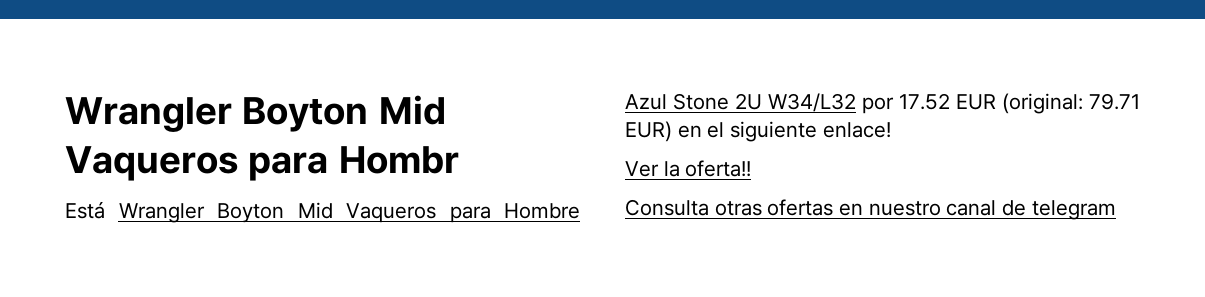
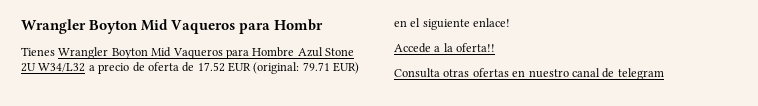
- Está Wrangler Boyton Mid Vaqueros para Hombre Azul Stone 2U W34/L32 por 17.52 EUR (original: 79.71 EUR) en el siguiente enlace!
+ Tienes Wrangler Boyton Mid Vaqueros para Hombre Azul Stone 2U W34/L32 a precio de oferta de 17.52 EUR (original: 79.71 EUR) en el siguiente enlace!
- Ver la oferta!!
+ Accede a la oferta!!

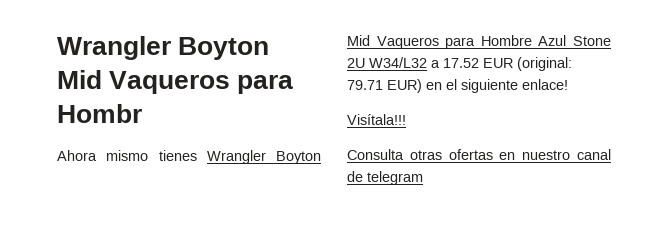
- Tienes Wrangler Boyton Mid Vaqueros para Hombre Azul Stone 2U W34/L32 a precio de oferta de 17.52 EUR (original: 79.71 EUR) en el siguiente enlace!
+ Ahora mismo tienes Wrangler Boyton Mid Vaqueros para Hombre Azul Stone 2U W34/L32 a 17.52 EUR (original: 79.71 EUR) en el siguiente enlace!
- Accede a la oferta!!
+ Visítala!!!

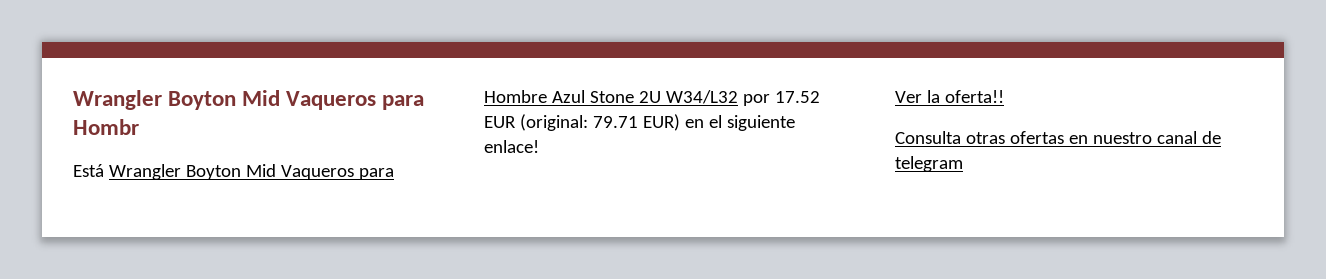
- Ahora mismo tienes Wrangler Boyton Mid Vaqueros para Hombre Azul Stone 2U W34/L32 a 17.52 EUR (original: 79.71 EUR) en el siguiente enlace!
+ Está Wrangler Boyton Mid Vaqueros para Hombre Azul Stone 2U W34/L32 por 17.52 EUR (original: 79.71 EUR) en el siguiente enlace!
- Visítala!!!
+ Ver la oferta!!

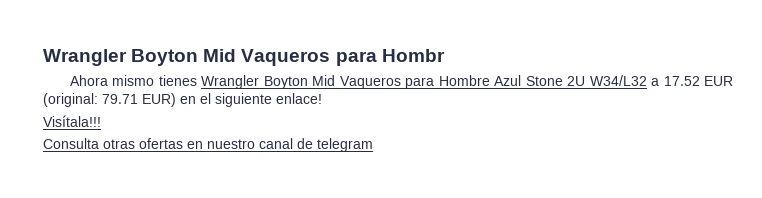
- Está Wrangler Boyton Mid Vaqueros para Hombre Azul Stone 2U W34/L32 por 17.52 EUR (original: 79.71 EUR) en el siguiente enlace!
+ Ahora mismo tienes Wrangler Boyton Mid Vaqueros para Hombre Azul Stone 2U W34/L32 a 17.52 EUR (original: 79.71 EUR) en el siguiente enlace!
- Ver la oferta!!
+ Visítala!!!

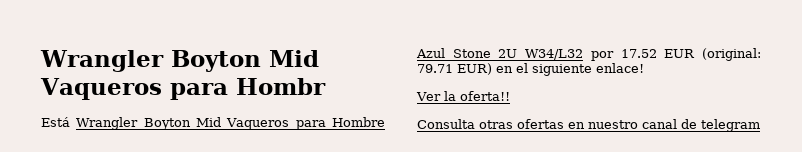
- Ahora mismo tienes Wrangler Boyton Mid Vaqueros para Hombre Azul Stone 2U W34/L32 a 17.52 EUR (original: 79.71 EUR) en el siguiente enlace!
+ Está Wrangler Boyton Mid Vaqueros para Hombre Azul Stone 2U W34/L32 por 17.52 EUR (original: 79.71 EUR) en el siguiente enlace!
- Visítala!!!
+ Ver la oferta!!

